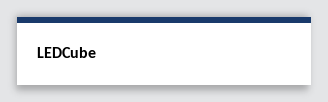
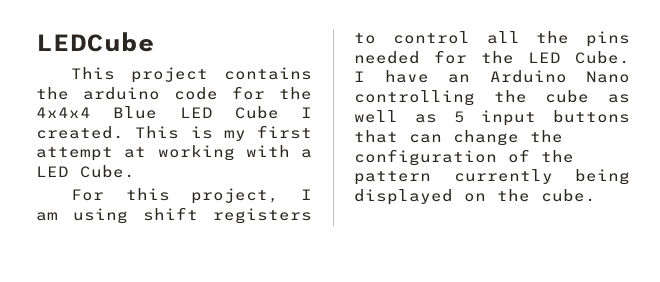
+ This project contains the arduino code for the 4x4x4 Blue LED Cube I created. This is my first attempt at working with a LED Cube.
+ For this project, I am using shift registers to control all the pins needed for the LED Cube. I have an Arduino Nano controlling the cube as well as 5 input buttons that can change the configuration of the pattern currently being displayed on the cube.

